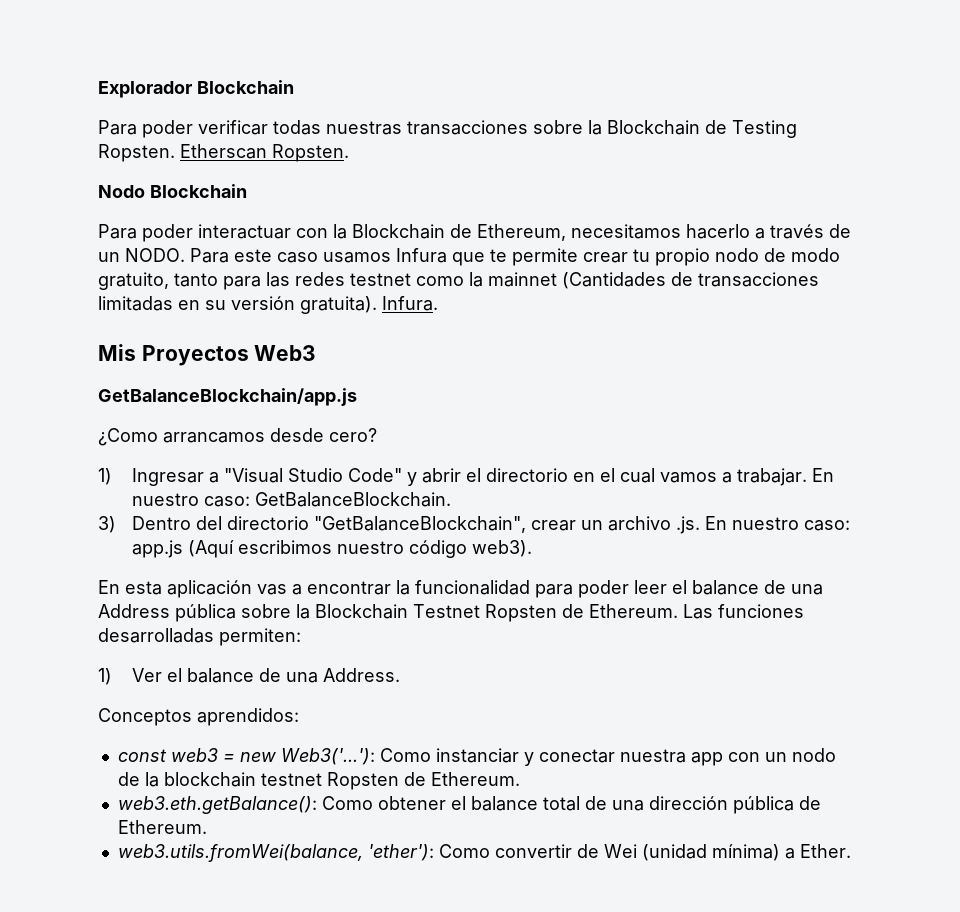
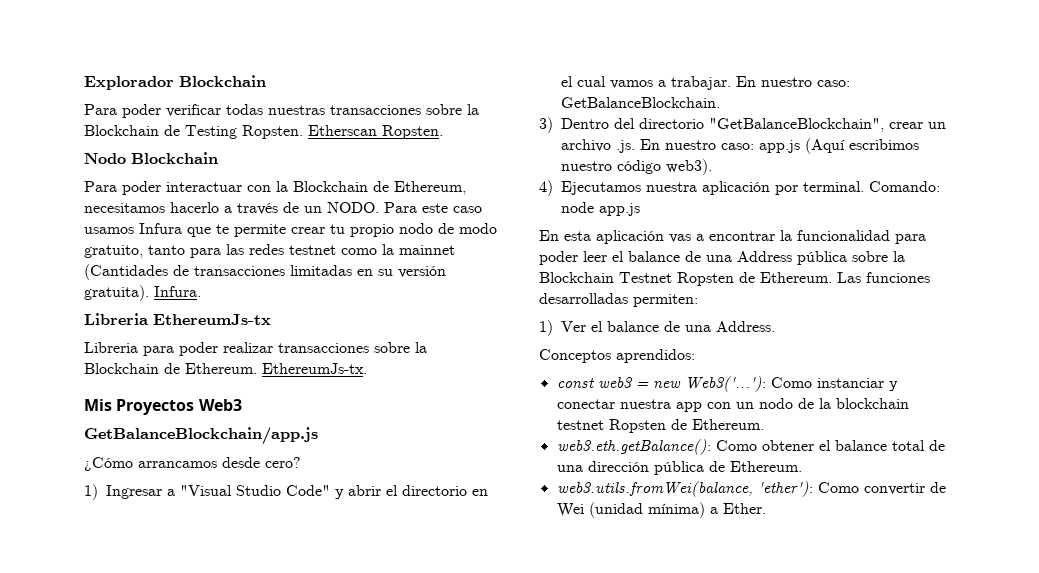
+ Libreria EthereumJs-tx
+ Libreria para poder realizar transacciones sobre la Blockchain de Ethereum. EthereumJs-tx.
- ¿Como arrancamos desde cero?
+ ¿Cómo arrancamos desde cero?
+ 4) Ejecutamos nuestra aplicación por terminal. Comando: node app.js

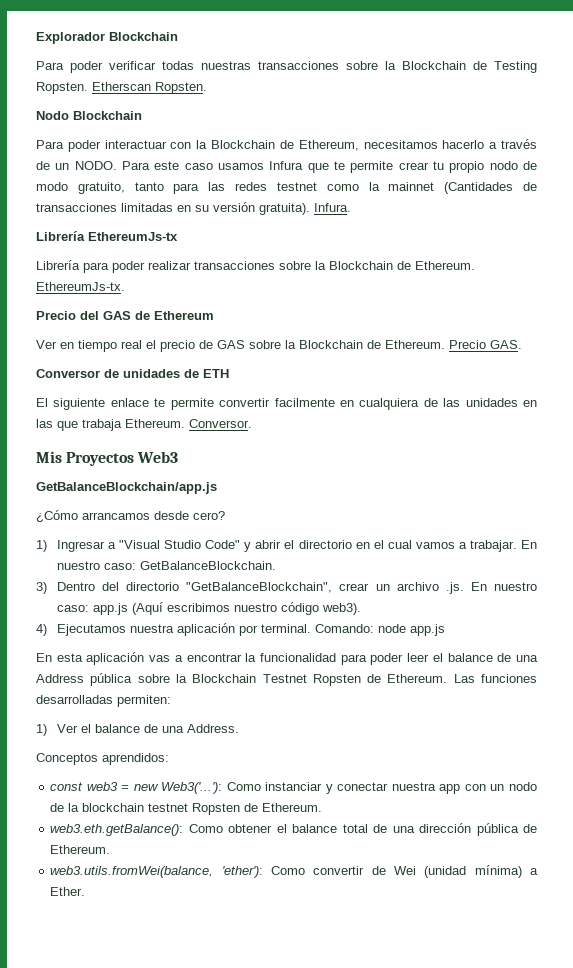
- Libreria EthereumJs-tx
+ Librería EthereumJs-tx
- Libreria para poder realizar transacciones sobre la Blockchain de Ethereum.
+ Librería para poder realizar transacciones sobre la Blockchain de Ethereum.
+ Precio del GAS de Ethereum
+ Ver en tiempo real el precio de GAS sobre la Blockchain de Ethereum. Precio GAS.
+ Conversor de unidades de ETH
+ El siguiente enlace te permite convertir facilmente en cualquiera de las unidades en las que trabaja Ethereum. Conversor.

